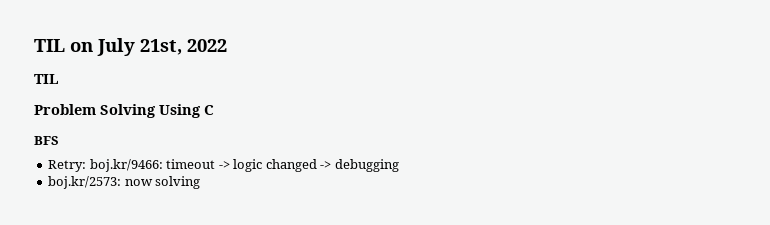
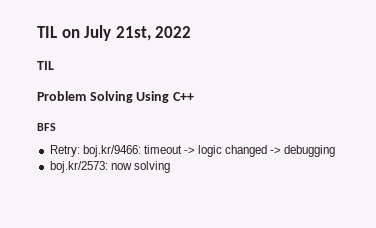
- Problem Solving Using C
+ Problem Solving Using C++

